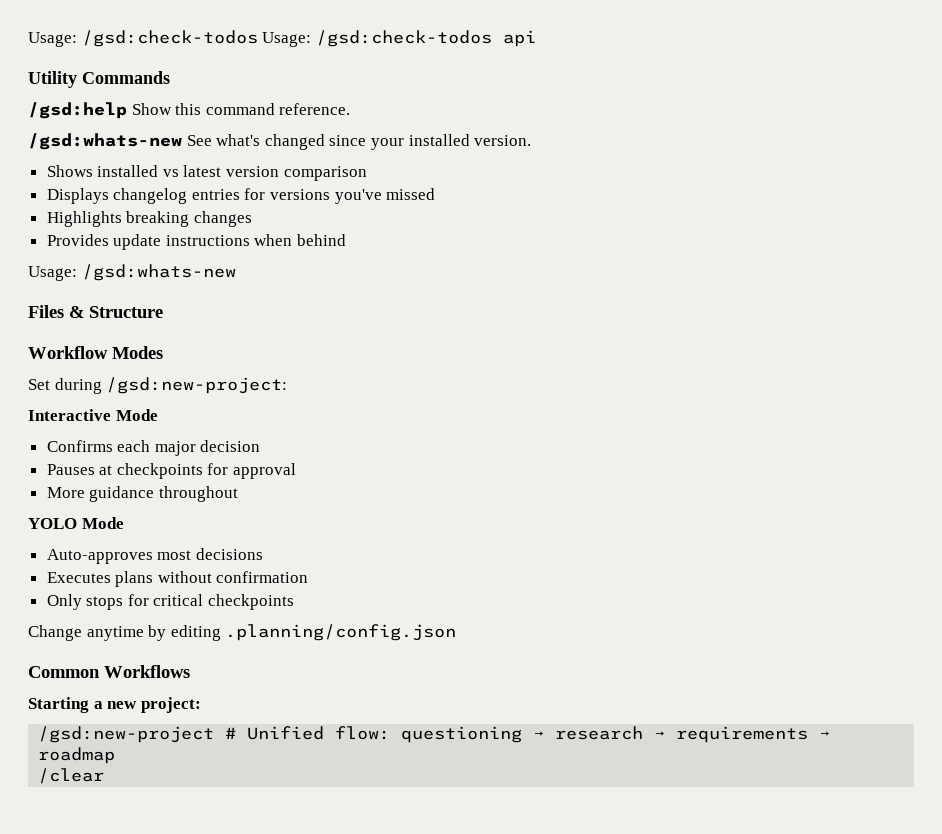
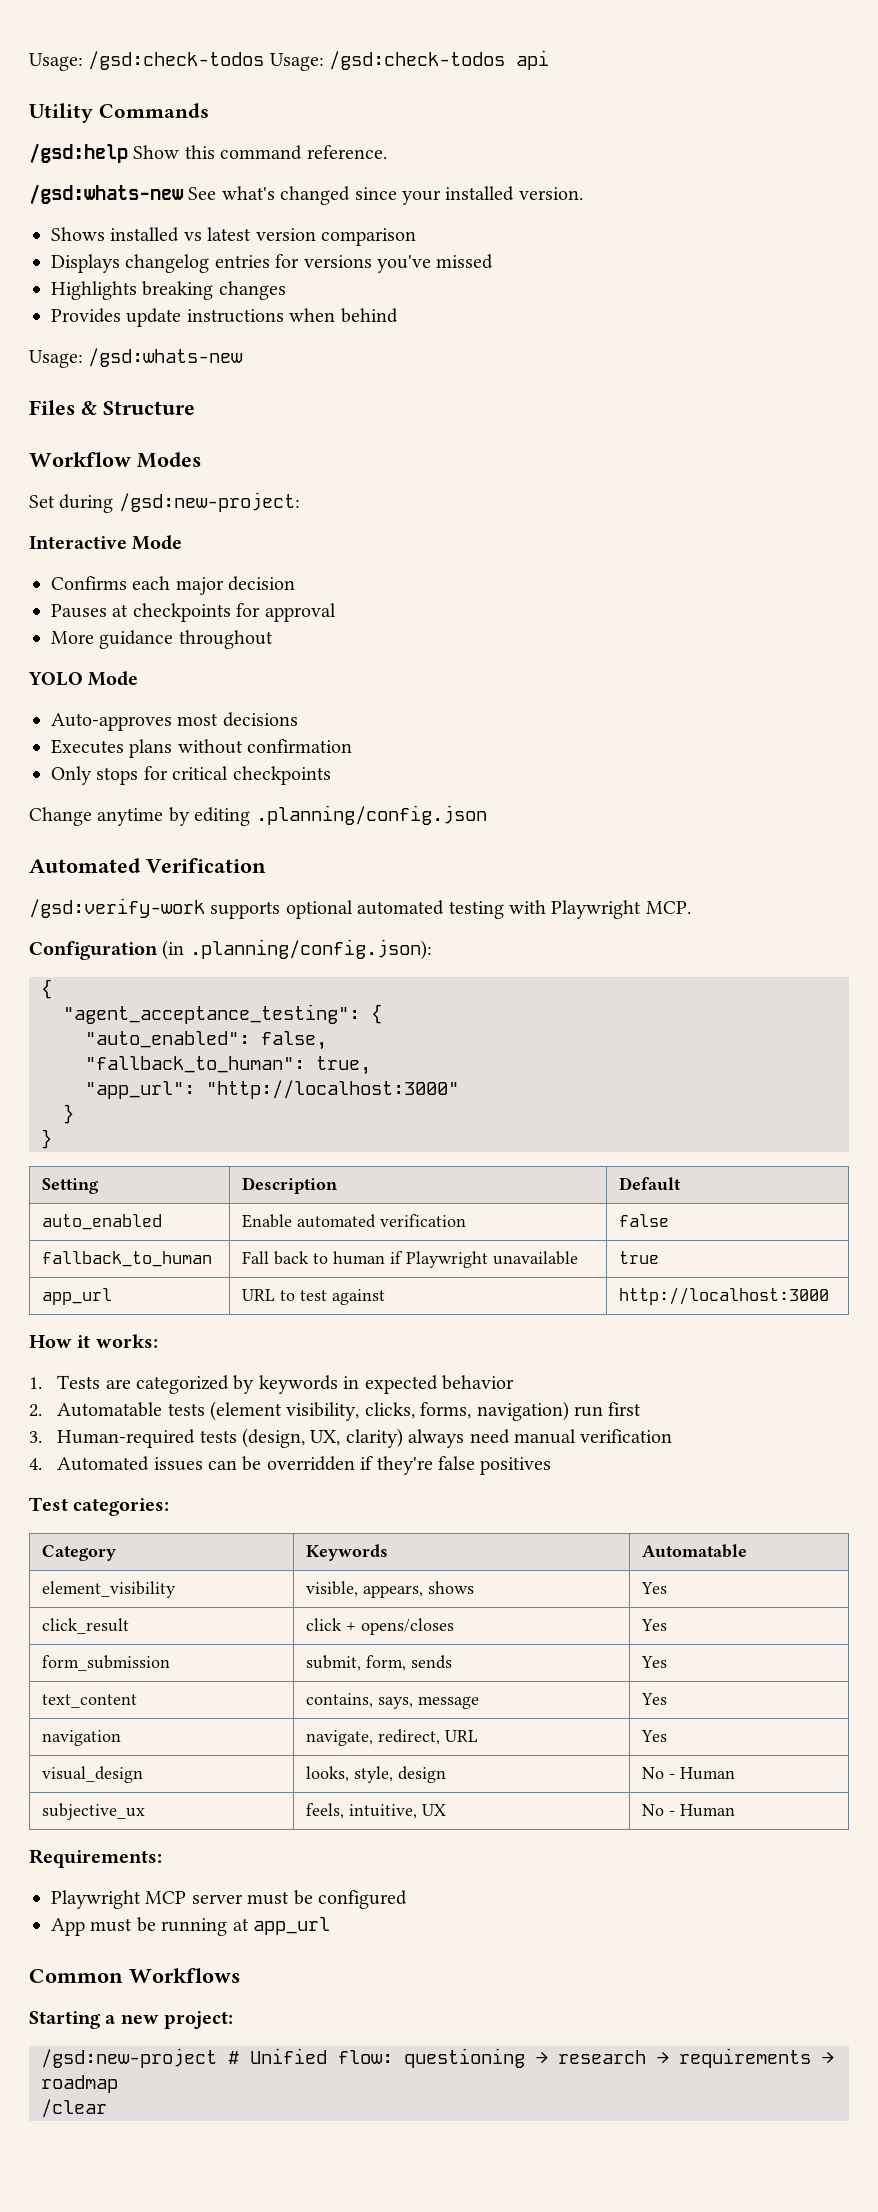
+ Automated Verification
+ /gsd:verify-work supports optional automated testing with Playwright MCP.
+ Configuration (in .planning/config.json):
+ {
+ "agent_acceptance_testing": {
+ "auto_enabled": false,
+ "fallback_to_human": true,
+ "app_url": "http://localhost:3000"
+ }
+ }
+ Setting | Description | Default
+ auto_enabled | Enable automated verification | false
+ fallback_to_human | Fall back to human if Playwright unavailable | true
+ app_url | URL to test against | http://localhost:3000
+ How it works:
+ 1. Tests are categorized by keywords in expected behavior
+ 2. Automatable tests (element visibility, clicks, forms, navigation) run first
+ 3. Human-required tests (design, UX, clarity) always need manual verification
+ 4. Automated issues can be overridden if they're false positives
+ Test categories:
+ Category | Keywords | Automatable
+ element_visibility | visible, appears, shows | Yes
+ click_result | click + opens/closes | Yes
+ form_submission | submit, form, sends | Yes
+ text_content | contains, says, message | Yes
+ navigation | navigate, redirect, URL | Yes
+ visual_design | looks, style, design | No - Human
+ subjective_ux | feels, intuitive, UX | No - Human
+ Requirements:
+ Playwright MCP server must be configured
+ App must be running at app_url

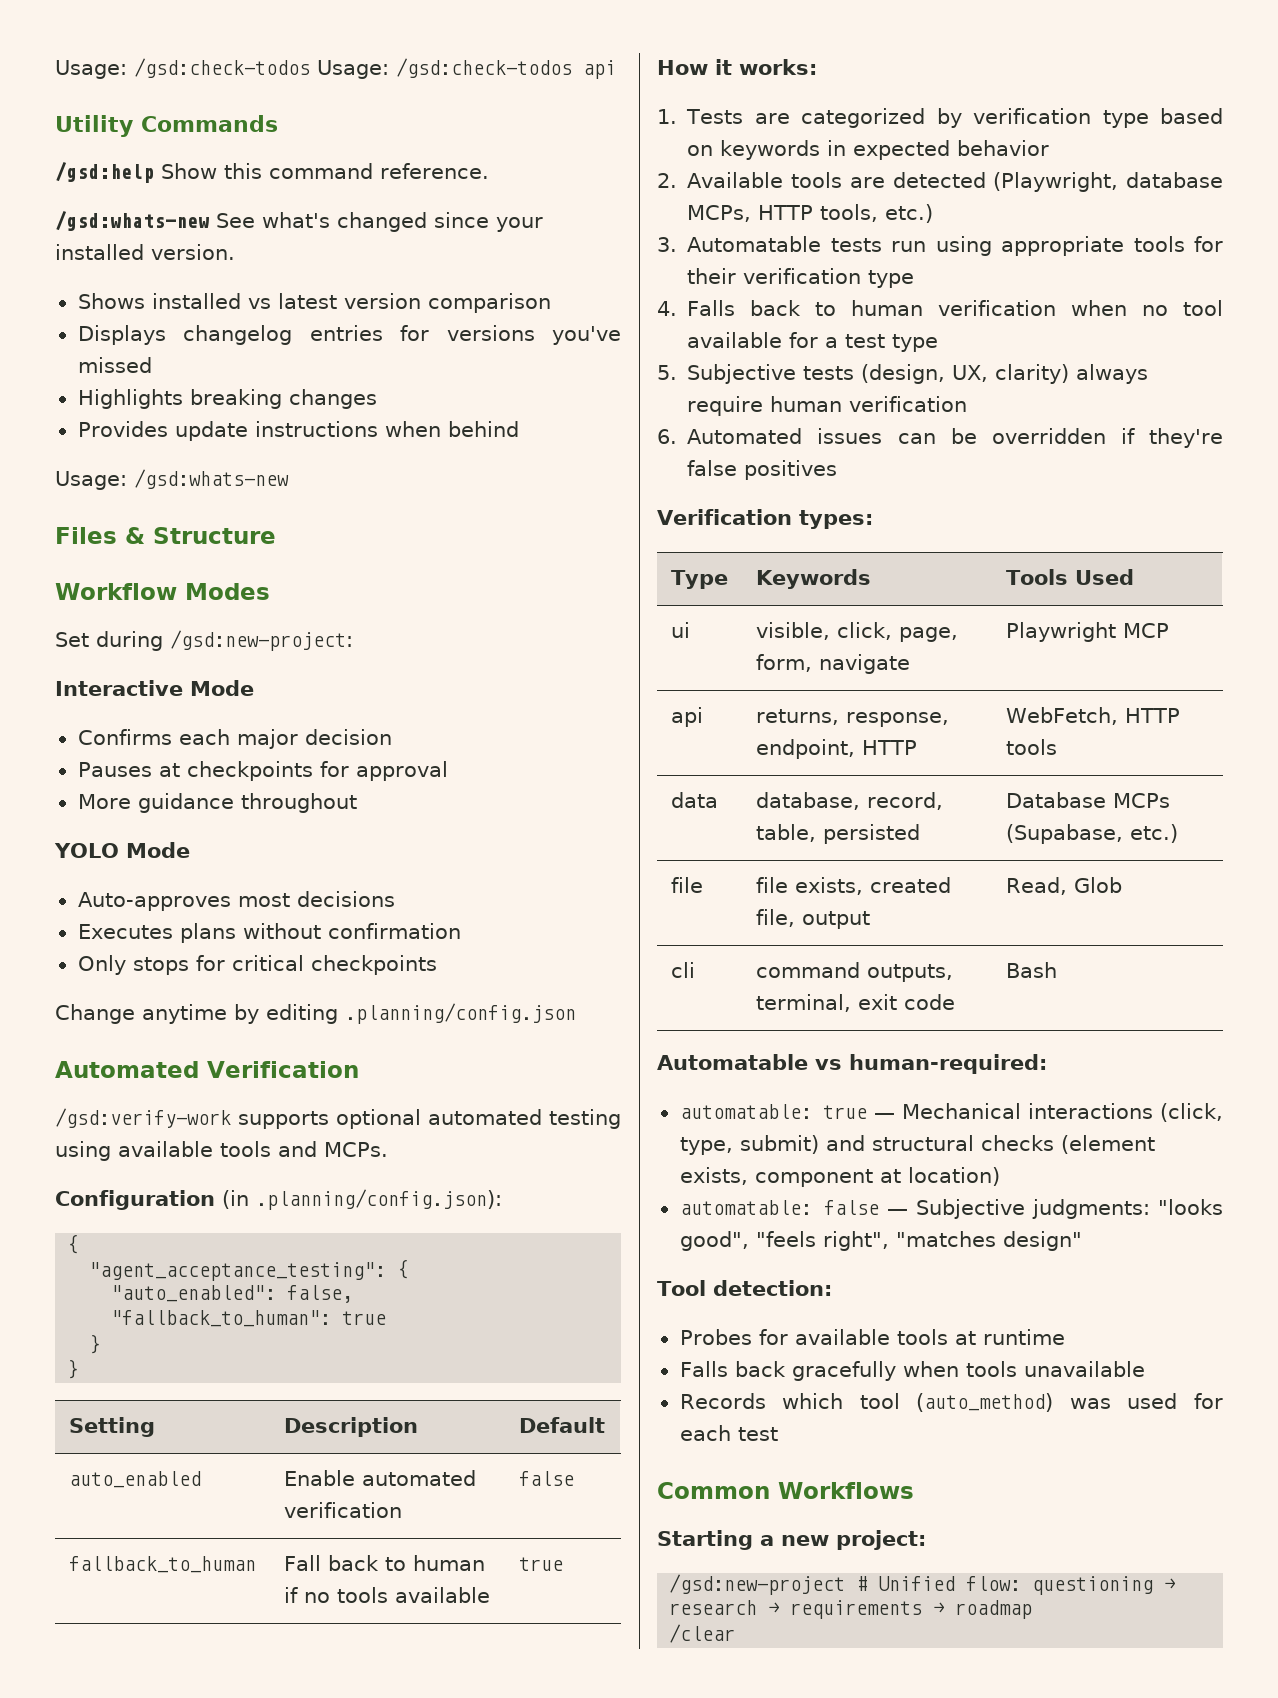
- /gsd:verify-work supports optional automated testing with Playwright MCP.
+ /gsd:verify-work supports optional automated testing using available tools and MCPs.
- "fallback_to_human": true,
- "app_url": "http://localhost:3000"
+ "fallback_to_human": true
- fallback_to_human | Fall back to human if Playwright unavailable | true
- app_url | URL to test against | http://localhost:3000
+ fallback_to_human | Fall back to human if no tools available | true
- 1. Tests are categorized by keywords in expected behavior
+ 1. Tests are categorized by verification type based on keywords in expected behavior
- 2. Automatable tests (element visibility, clicks, forms, navigation) run first
- 3. Human-required tests (design, UX, clarity) always need manual verification
+ 2. Available tools are detected (Playwright, database MCPs, HTTP tools, etc.)
+ 3. Automatable tests run using appropriate tools for their verification type
+ 4. Falls back to human verification when no tool available for a test type
+ 5. Subjective tests (design, UX, clarity) always require human verification
- 4. Automated issues can be overridden if they're false positives
+ 6. Automated issues can be overridden if they're false positives
- Test categories:
- Category | Keywords | Automatable
- element_visibility | visible, appears, shows | Yes
- click_result | click + opens/closes | Yes
- form_submission | submit, form, sends | Yes
- text_content | contains, says, message | Yes
- navigation | navigate, redirect, URL | Yes
- visual_design | looks, style, design | No - Human
- subjective_ux | feels, intuitive, UX | No - Human
- Requirements:
- Playwright MCP server must be configured
- App must be running at app_url
+ Verification types:
+ Type | Keywords | Tools Used
+ ui | visible, click, page, form, navigate | Playwright MCP
+ api | returns, response, endpoint, HTTP | WebFetch, HTTP tools
+ data | database, record, table, persisted | Database MCPs (Supabase, etc.)
+ file | file exists, created file, output | Read, Glob
+ cli | command outputs, terminal, exit code | Bash
+ Automatable vs human-required:
+ automatable: true — Mechanical interactions (click, type, submit) and structural checks (element exists, component at location)
+ automatable: false — Subjective judgments: "looks good", "feels right", "matches design"
+ Tool detection:
+ Probes for available tools at runtime
+ Falls back gracefully when tools unavailable
+ Records which tool (auto_method) was used for each test

